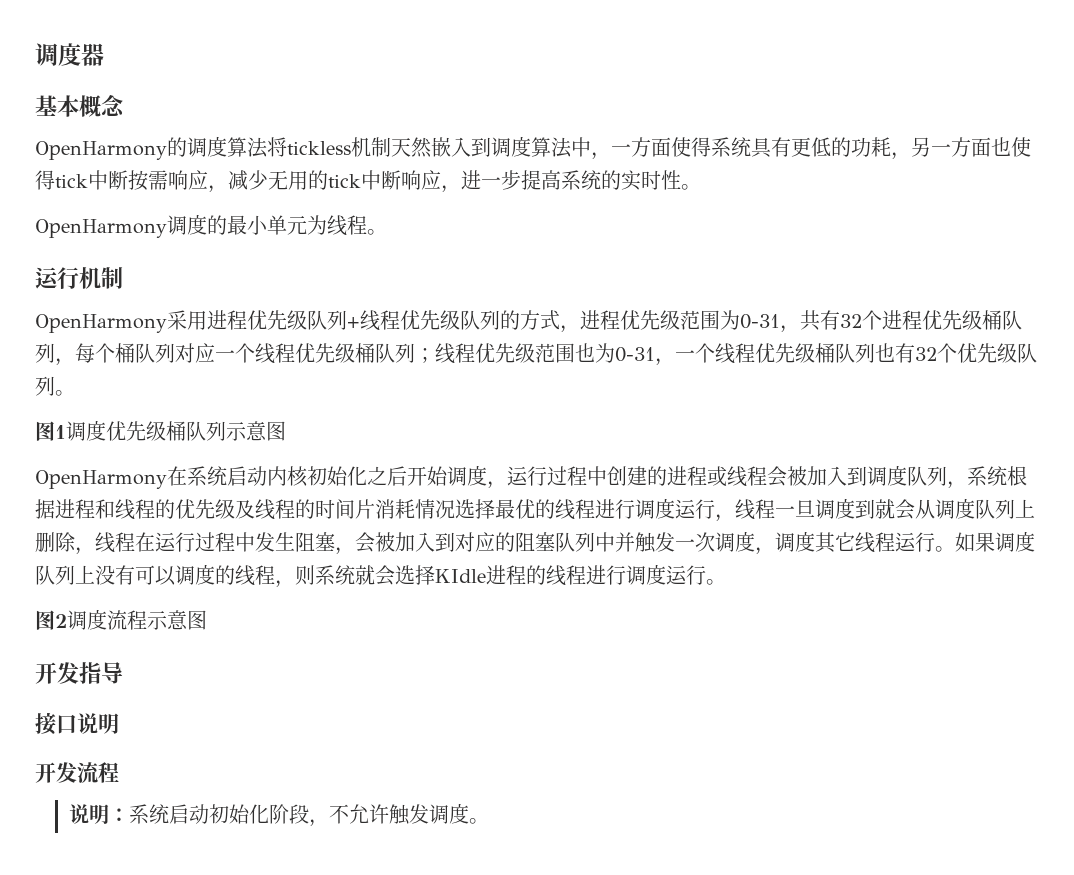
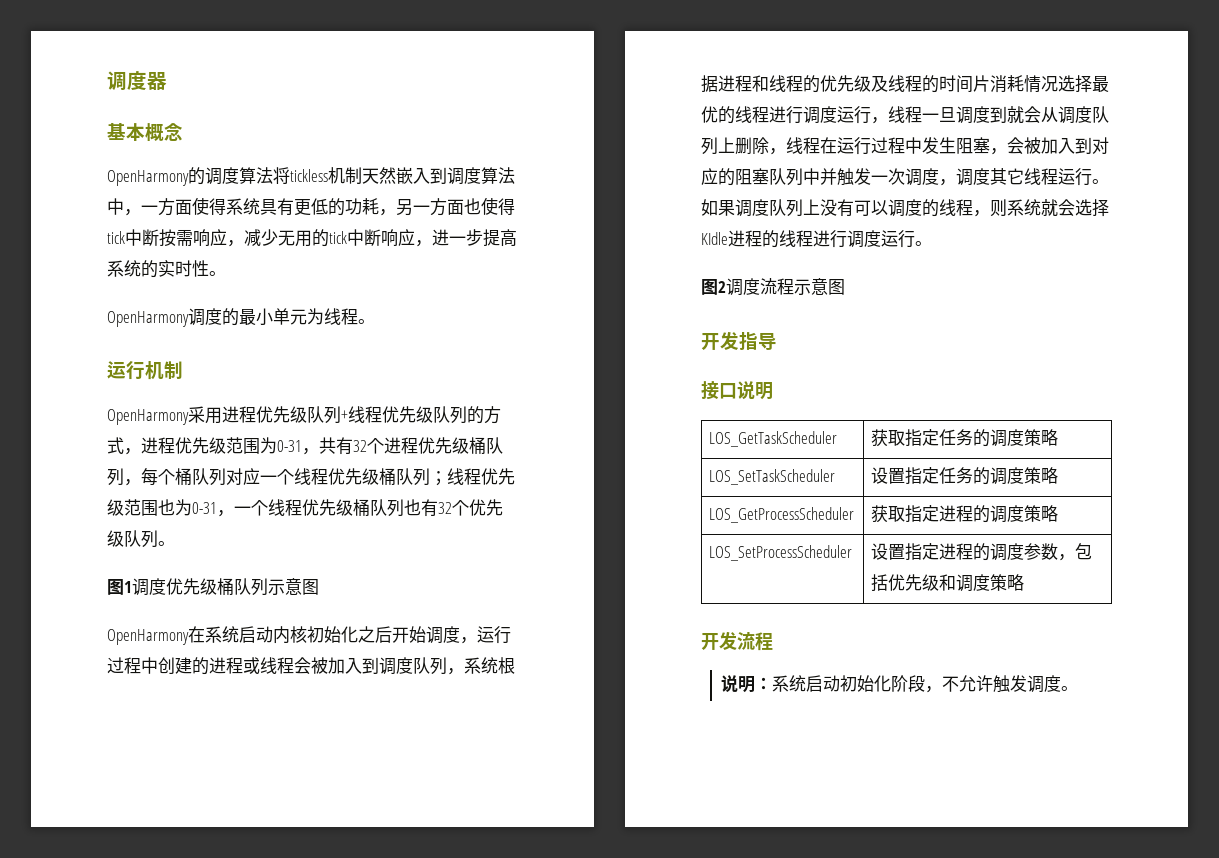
+ LOS_GetTaskScheduler | 获取指定任务的调度策略
+ LOS_SetTaskScheduler | 设置指定任务的调度策略
+ LOS_GetProcessScheduler | 获取指定进程的调度策略
+ LOS_SetProcessScheduler | 设置指定进程的调度参数，包括优先级和调度策略

